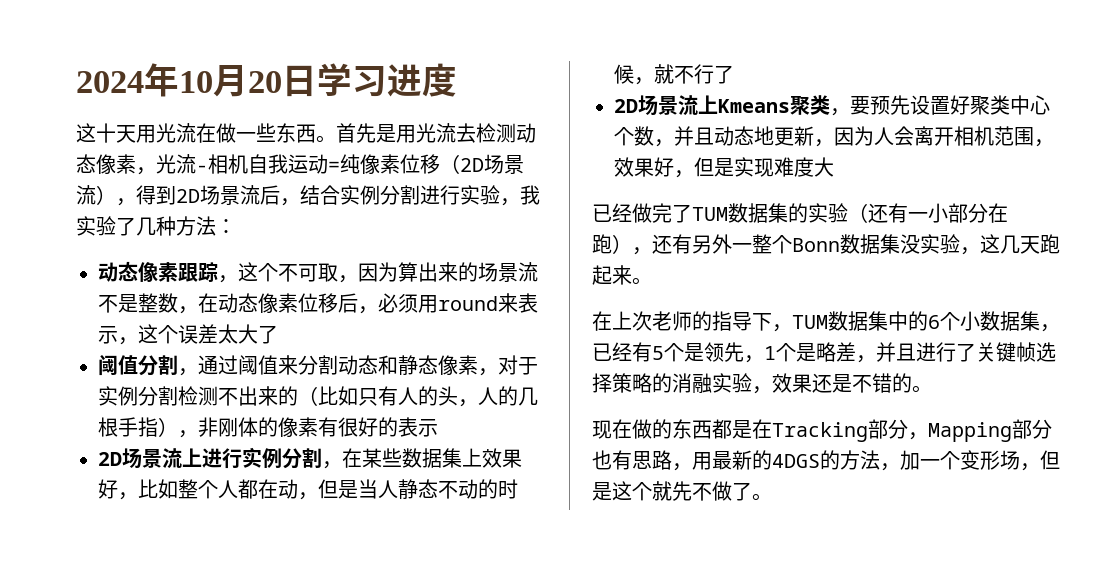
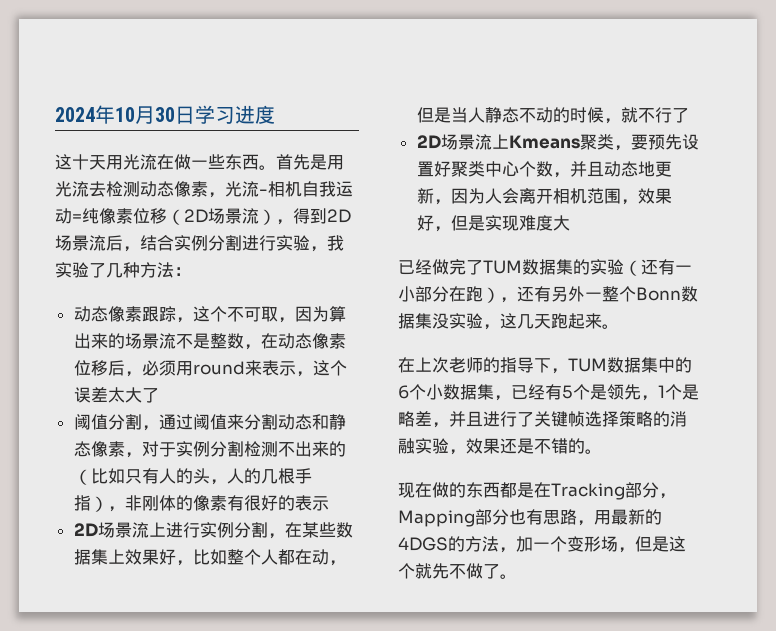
- 2024年10月20日学习进度
+ 2024年10月30日学习进度

